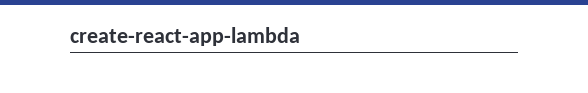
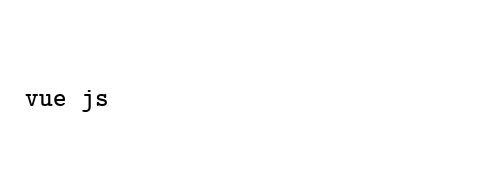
- create-react-app-lambda
+ vue js

